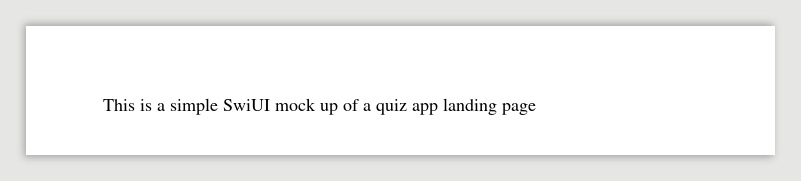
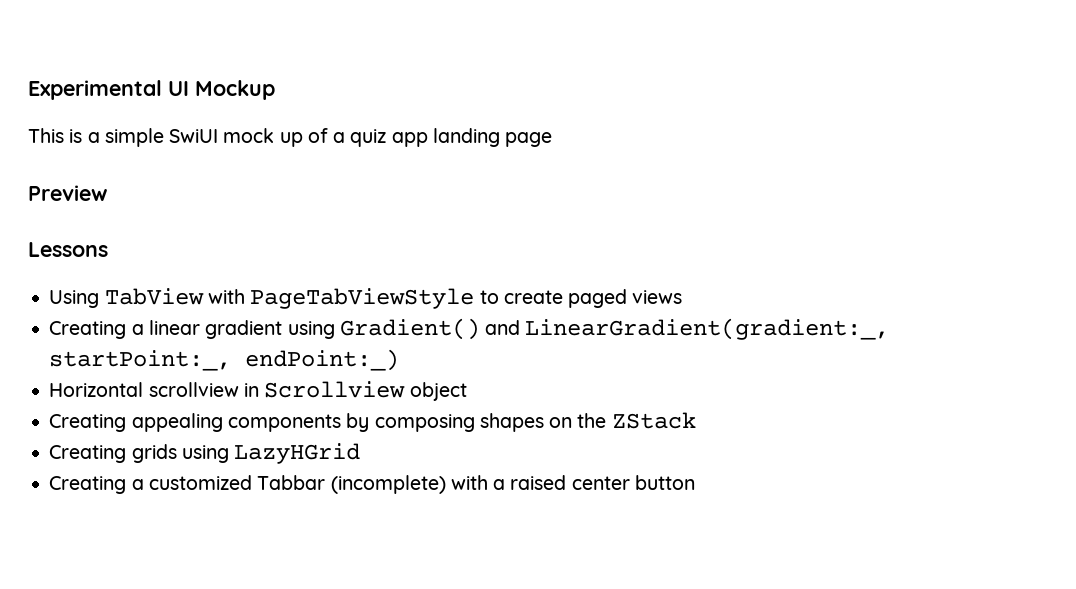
+ Experimental UI Mockup
+ Preview
+ Lessons
+ Using TabView with PageTabViewStyle to create paged views
+ Creating a linear gradient using Gradient() and LinearGradient(gradient:_, startPoint:_, endPoint:_)
+ Horizontal scrollview in Scrollview object
+ Creating appealing components by composing shapes on the ZStack
+ Creating grids using LazyHGrid
+ Creating a customized Tabbar (incomplete) with a raised center button

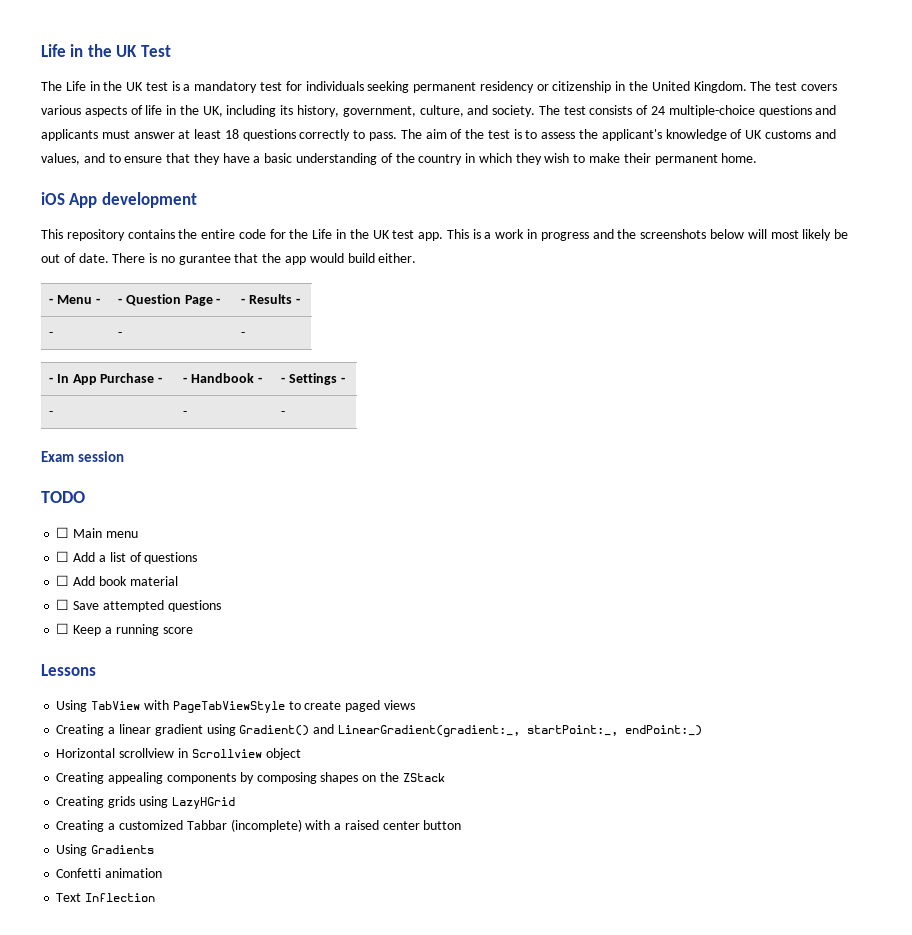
- Experimental UI Mockup
- This is a simple SwiUI mock up of a quiz app landing page
- Preview
+ Life in the UK Test
+ The Life in the UK test is a mandatory test for individuals seeking permanent residency or citizenship in the United Kingdom. The test covers various aspects of life in the UK, including its history, government, culture, and society. The test consists of 24 multiple-choice questions and applicants must answer at least 18 questions correctly to pass. The aim of the test is to assess the applicant's knowledge of UK customs and values, and to ensure that they have a basic understanding of the country in which they wish to make their permanent home.
+ iOS App development
+ This repository contains the entire code for the Life in the UK test app. This is a work in progress and the screenshots below will most likely be out of date. There is no gurantee that the app would build either.
+ - Menu - | - Question Page - | - Results -
+ - | - | -
+ - In App Purchase - | - Handbook - | - Settings -
+ - | - | -
+ Exam session
+ TODO
+ ☐ Main menu
+ ☐ Add a list of questions
+ ☐ Add book material
+ ☐ Save attempted questions
+ ☐ Keep a running score
+ Using Gradients
+ Confetti animation
+ Text Inflection

